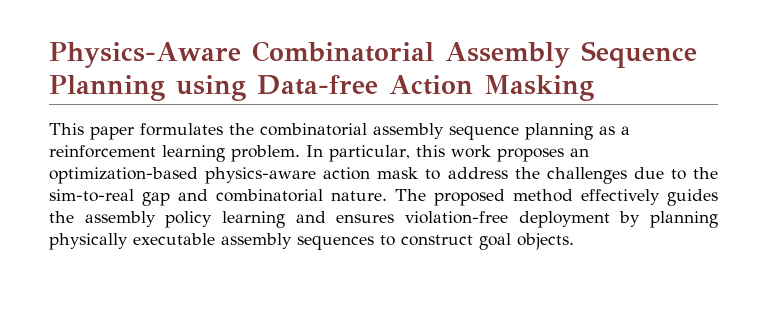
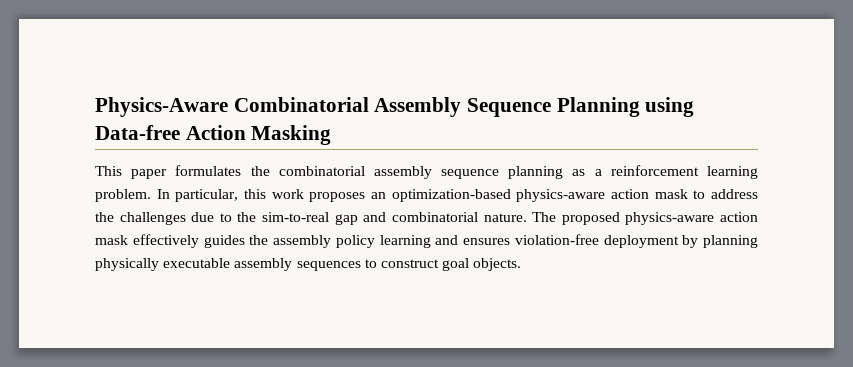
- The proposed method effectively guides the assembly policy learning and ensures violation-free deployment by planning physically executable assembly sequences to construct goal objects.
+ The proposed physics-aware action mask effectively guides the assembly policy learning and ensures violation-free deployment by planning physically executable assembly sequences to construct goal objects.

